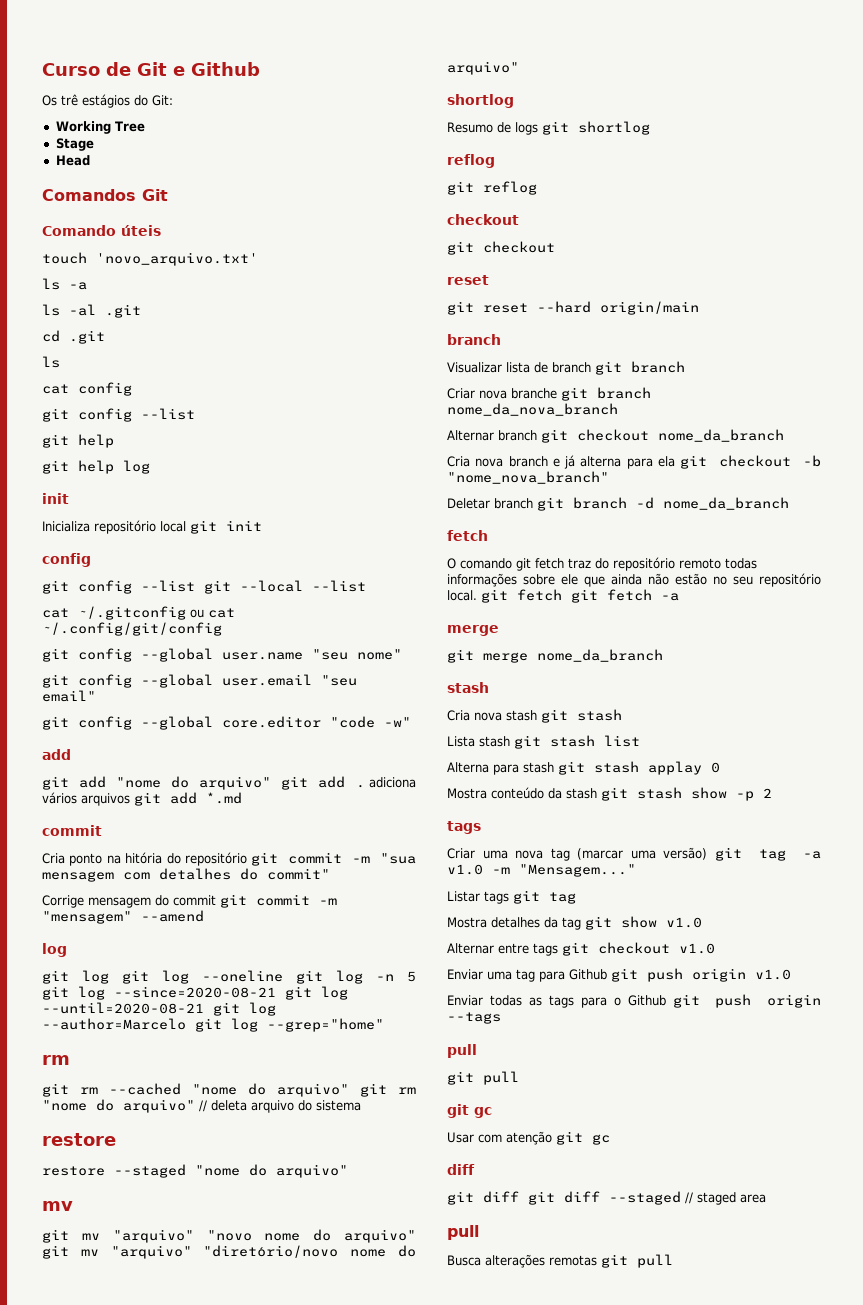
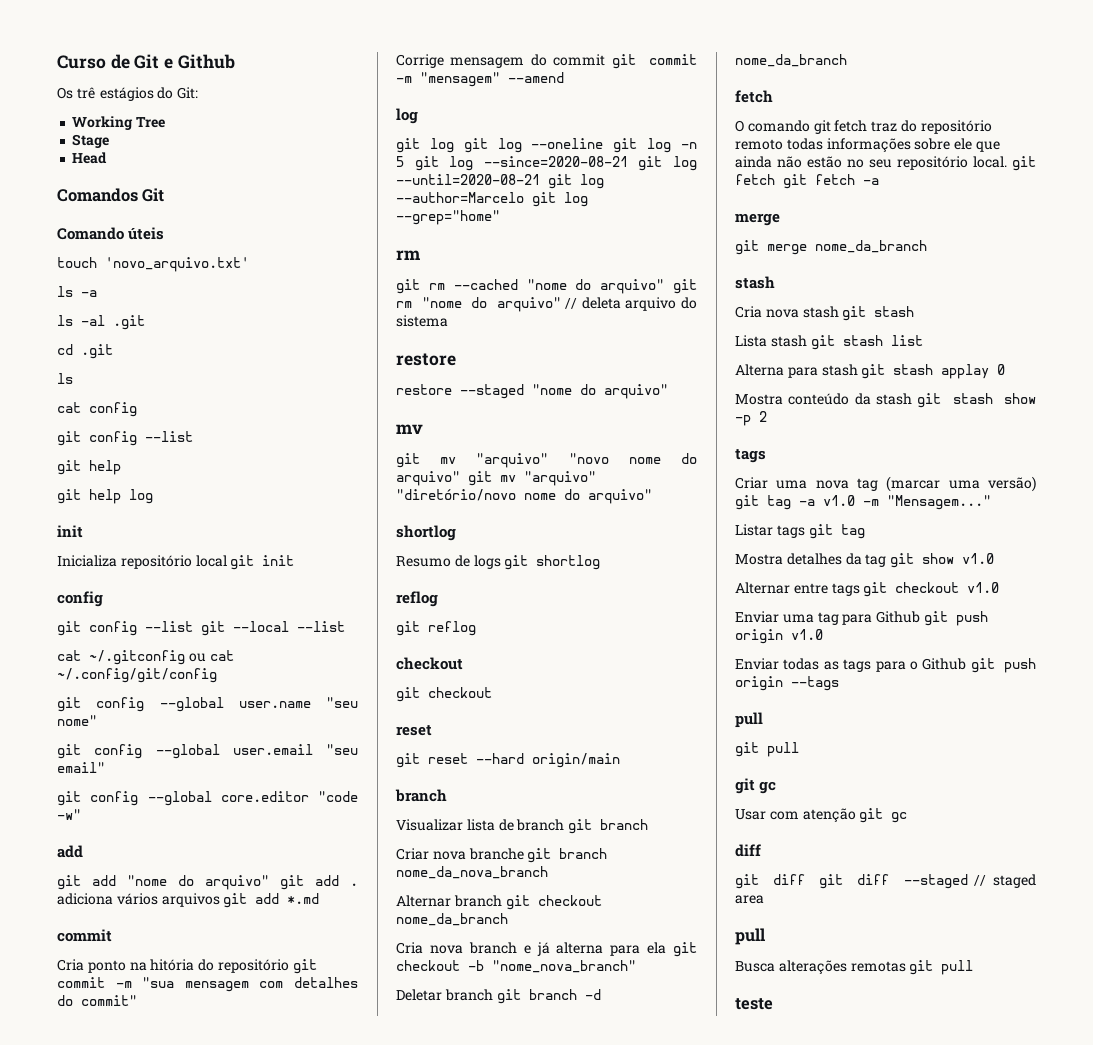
+ teste

